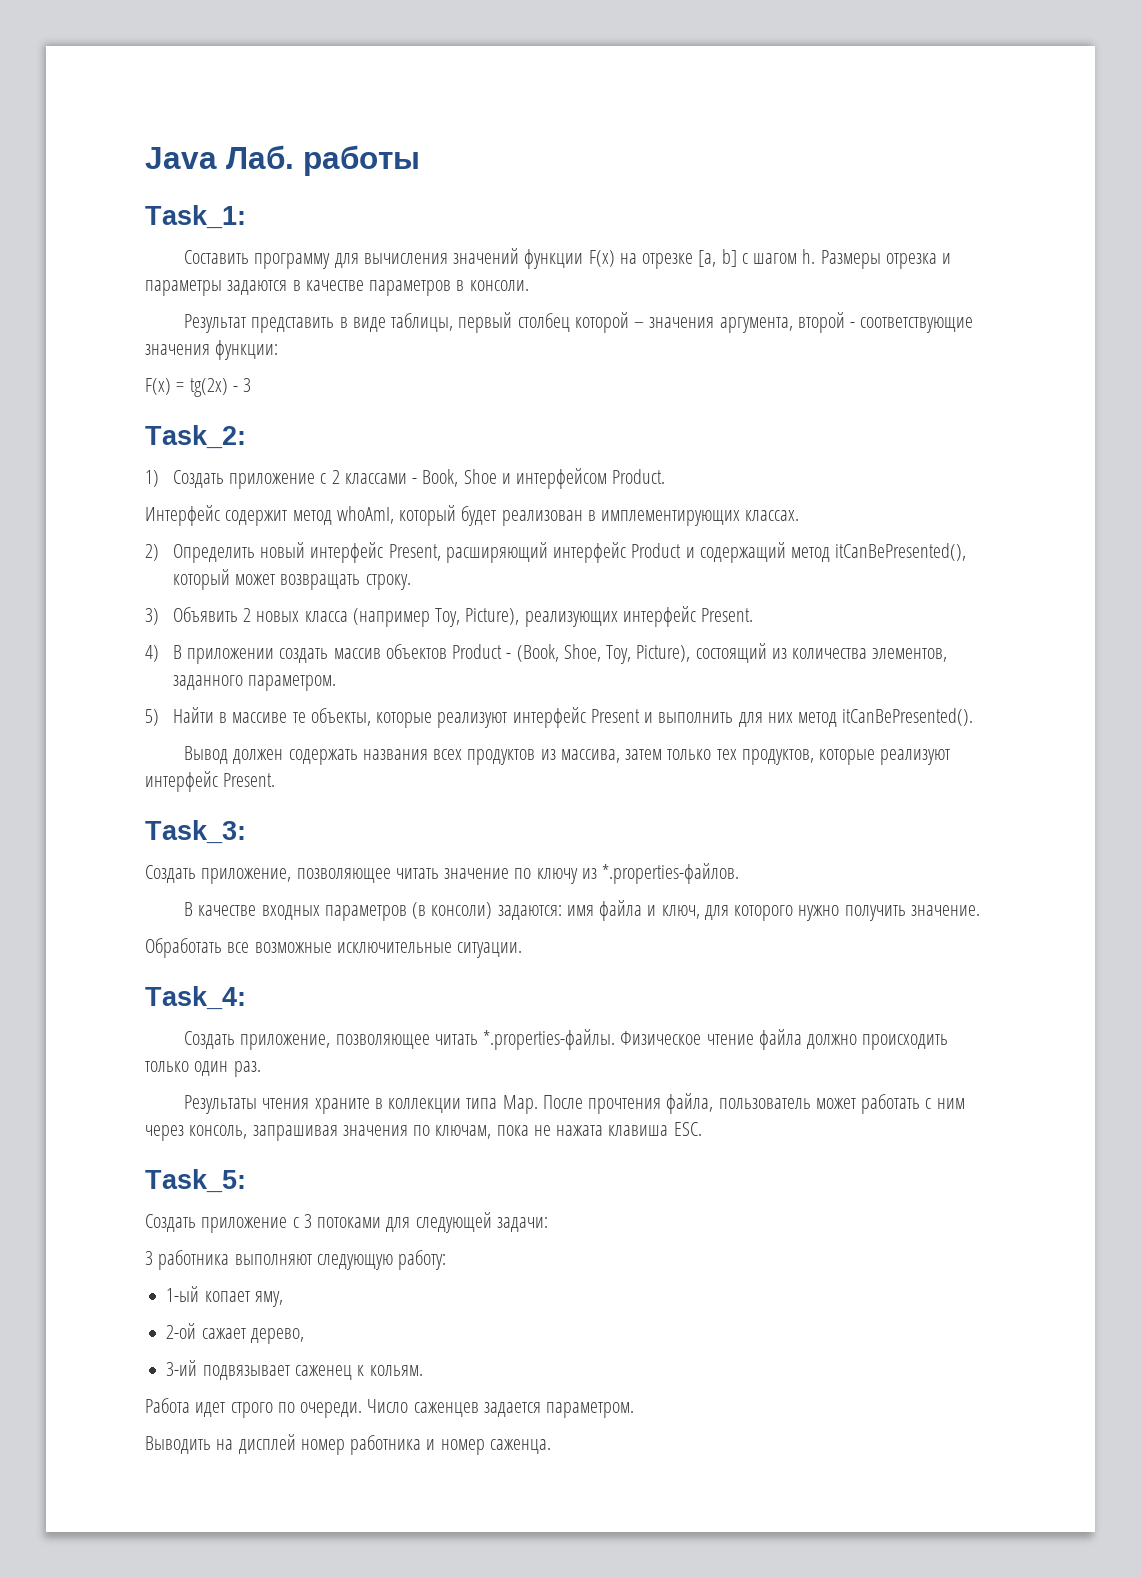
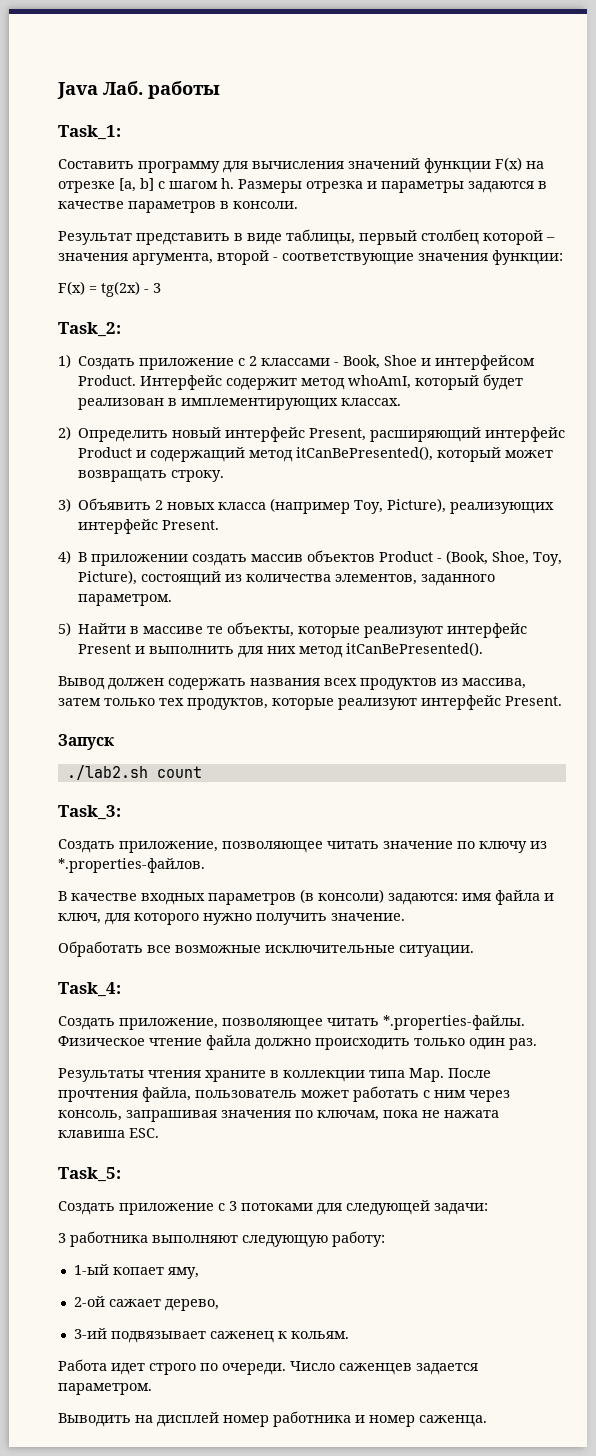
- 1) Создать приложение с 2 классами - Book, Shoe и интерфейсом Product.
- Интерфейс содержит метод whoAmI, который будет реализован в имплементирующих классах.
+ 1) Создать приложение с 2 классами - Book, Shoe и интерфейсом Product. Интерфейс содержит метод whoAmI, который будет реализован в имплементирующих классах.
+ Запуск
+ ./lab2.sh count

